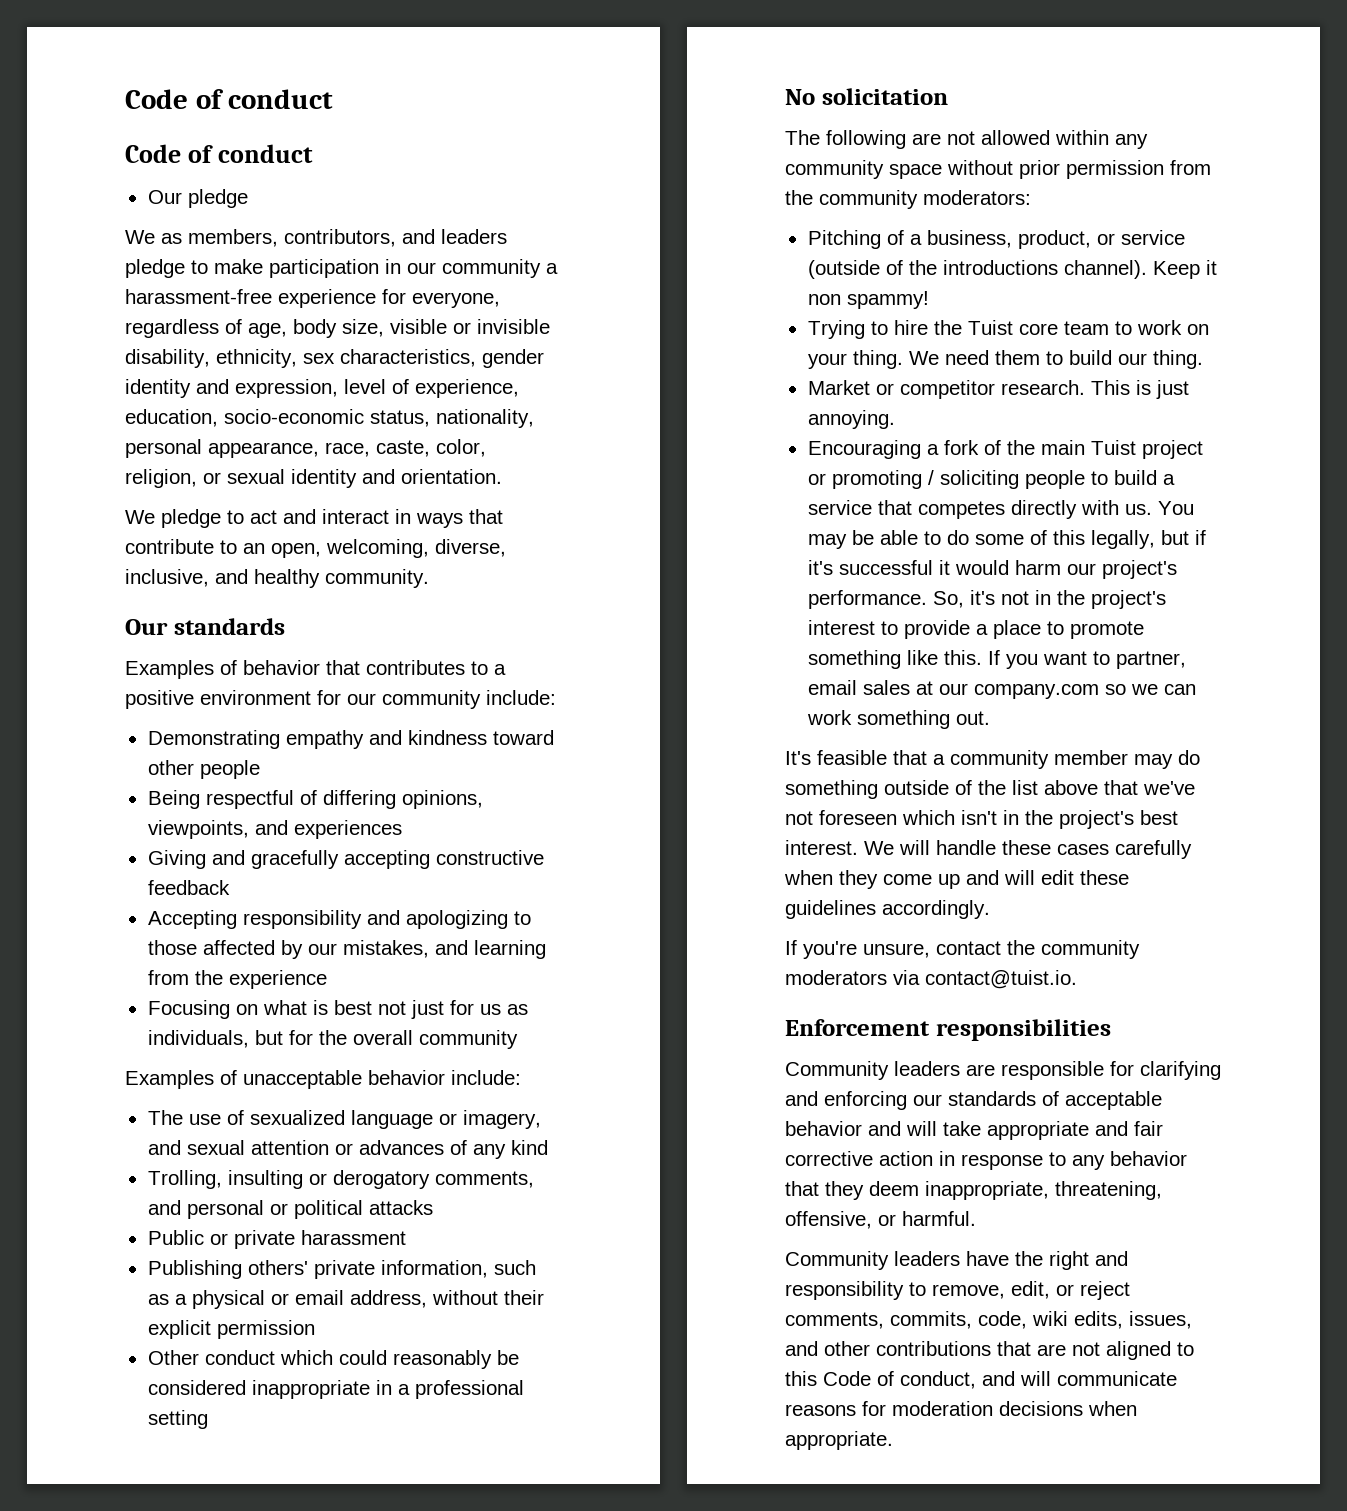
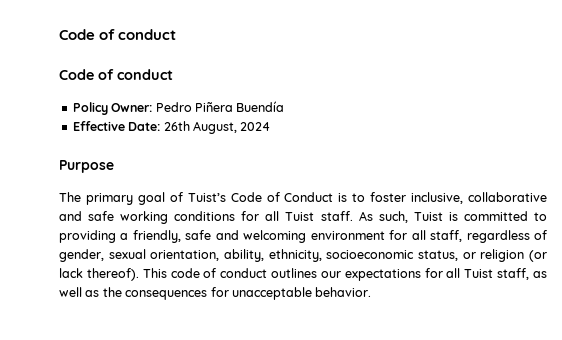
- Our pledge
- We as members, contributors, and leaders pledge to make participation in our community a harassment-free experience for everyone, regardless of age, body size, visible or invisible disability, ethnicity, sex characteristics, gender identity and expression, level of experience, education, socio-economic status, nationality, personal appearance, race, caste, color, religion, or sexual identity and orientation.
- We pledge to act and interact in ways that contribute to an open, welcoming, diverse, inclusive, and healthy community.
- Our standards
- Examples of behavior that contributes to a positive environment for our community include:
- Demonstrating empathy and kindness toward other people
- Being respectful of differing opinions, viewpoints, and experiences
- Giving and gracefully accepting constructive feedback
- Accepting responsibility and apologizing to those affected by our mistakes, and learning from the experience
- Focusing on what is best not just for us as individuals, but for the overall community
- Examples of unacceptable behavior include:
- The use of sexualized language or imagery, and sexual attention or advances of any kind
- Trolling, insulting or derogatory comments, and personal or political attacks
- Public or private harassment
- Publishing others' private information, such as a physical or email address, without their explicit permission
- Other conduct which could reasonably be considered inappropriate in a professional setting
- No solicitation
- The following are not allowed within any community space without prior permission from the community moderators:
- Pitching of a business, product, or service (outside of the introductions channel). Keep it non spammy!
- Trying to hire the Tuist core team to work on your thing. We need them to build our thing.
- Market or competitor research. This is just annoying.
- Encouraging a fork of the main Tuist project or promoting / soliciting people to build a service that competes directly with us. You may be able to do some of this legally, but if it's successful it would harm our project's performance. So, it's not in the project's interest to provide a place to promote something like this. If you want to partner, email sales at our company.com so we can work something out.
- It's feasible that a community member may do something outside of the list above that we've not foreseen which isn't in the project's best interest. We will handle these cases carefully when they come up and will edit these guidelines accordingly.
- If you're unsure, contact the community moderators via contact@tuist.io.
- Enforcement responsibilities
- Community leaders are responsible for clarifying and enforcing our standards of acceptable behavior and will take appropriate and fair corrective action in response to any behavior that they deem inappropriate, threatening, offensive, or harmful.
- Community leaders have the right and responsibility to remove, edit, or reject comments, commits, code, wiki edits, issues, and other contributions that are not aligned to this Code of conduct, and will communicate reasons for moderation decisions when appropriate.
+ Policy Owner: Pedro Piñera Buendía
+ Effective Date: 26th August, 2024
+ Purpose
+ The primary goal of Tuist’s Code of Conduct is to foster inclusive, collaborative and safe working conditions for all Tuist staff. As such, Tuist is committed to providing a friendly, safe and welcoming environment for all staff, regardless of gender, sexual orientation, ability, ethnicity, socioeconomic status, or religion (or lack thereof). This code of conduct outlines our expectations for all Tuist staff, as well as the consequences for unacceptable behavior.

